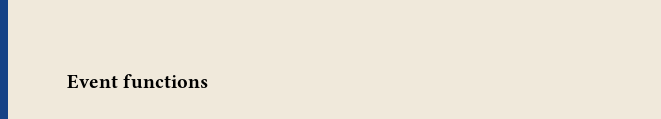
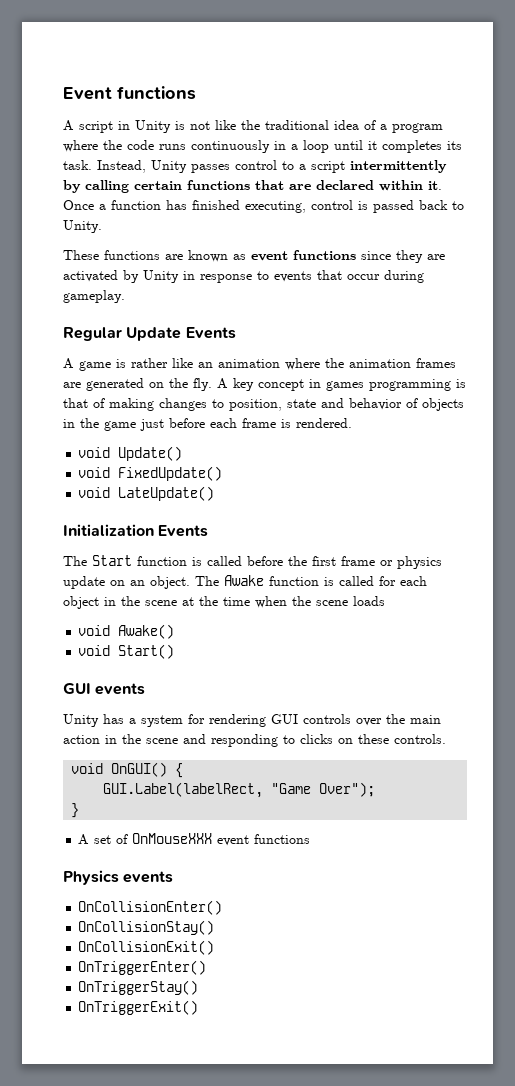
+ A script in Unity is not like the traditional idea of a program where the code runs continuously in a loop until it completes its task. Instead, Unity passes control to a script intermittently by calling certain functions that are declared within it. Once a function has finished executing, control is passed back to Unity.
+ These functions are known as event functions since they are activated by Unity in response to events that occur during gameplay.
+ Regular Update Events
+ A game is rather like an animation where the animation frames are generated on the fly. A key concept in games programming is that of making changes to position, state and behavior of objects in the game just before each frame is rendered.
+ void Update()
+ void FixedUpdate()
+ void LateUpdate()
+ Initialization Events
+ The Start function is called before the first frame or physics update on an object. The Awake function is called for each object in the scene at the time when the scene loads
+ void Awake()
+ void Start()
+ GUI events
+ Unity has a system for rendering GUI controls over the main action in the scene and responding to clicks on these controls.
+ void OnGUI() {
+ GUI.Label(labelRect, "Game Over");
+ }
+ A set of OnMouseXXX event functions
+ Physics events
+ OnCollisionEnter()
+ OnCollisionStay()
+ OnCollisionExit()
+ OnTriggerEnter()
+ OnTriggerStay()
+ OnTriggerExit()

